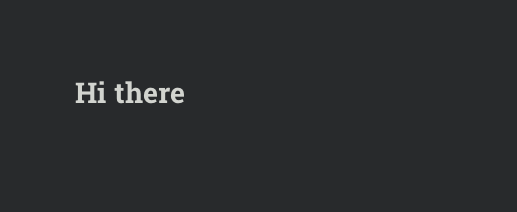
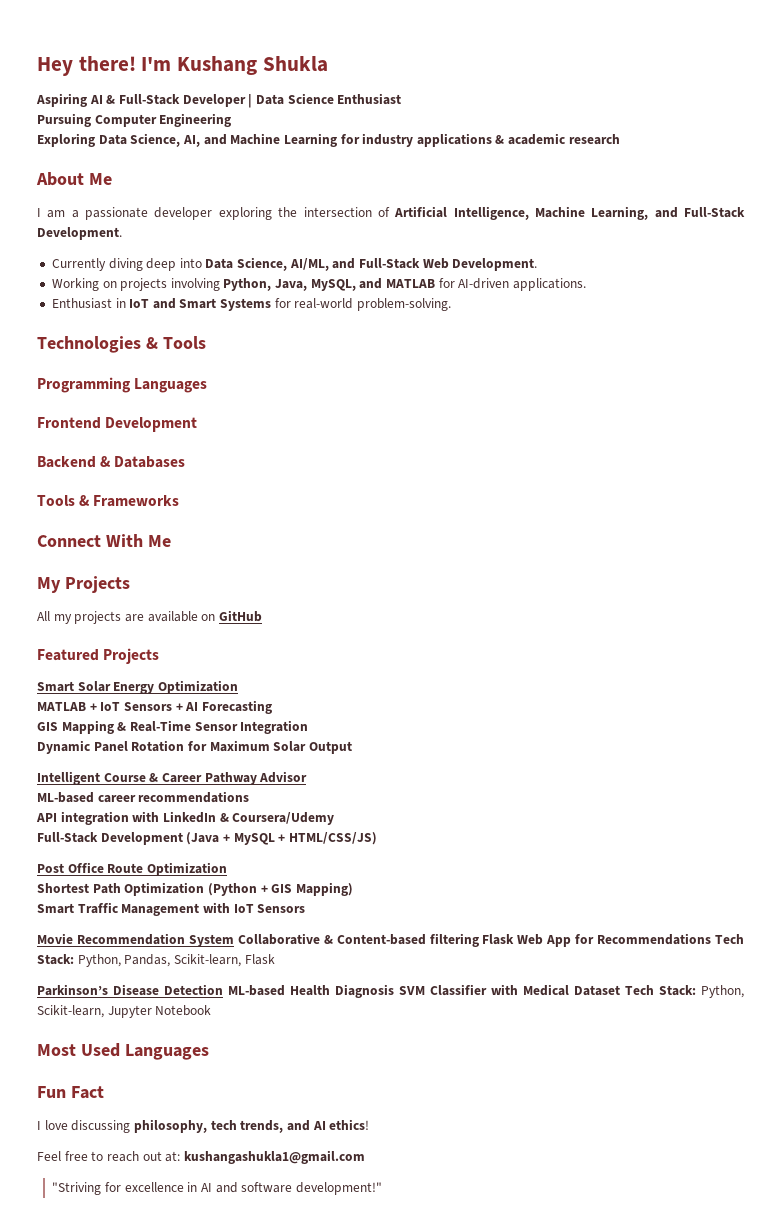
- Hi there
+ Hey there! I'm Kushang Shukla
+ Aspiring AI & Full-Stack Developer | Data Science Enthusiast
+ Pursuing Computer Engineering
+ Exploring Data Science, AI, and Machine Learning for industry applications & academic research
+ About Me
+ I am a passionate developer exploring the intersection of Artificial Intelligence, Machine Learning, and Full-Stack Development.
+ Currently diving deep into Data Science, AI/ML, and Full-Stack Web Development.
+ Working on projects involving Python, Java, MySQL, and MATLAB for AI-driven applications.
+ Enthusiast in IoT and Smart Systems for real-world problem-solving.
+ Technologies & Tools
+ Programming Languages
+ Frontend Development
+ Backend & Databases
+ Tools & Frameworks
+ Connect With Me
+ My Projects
+ All my projects are available on GitHub
+ Featured Projects
+ Smart Solar Energy Optimization
+ MATLAB + IoT Sensors + AI Forecasting
+ GIS Mapping & Real-Time Sensor Integration
+ Dynamic Panel Rotation for Maximum Solar Output
+ Intelligent Course & Career Pathway Advisor
+ ML-based career recommendations
+ API integration with LinkedIn & Coursera/Udemy
+ Full-Stack Development (Java + MySQL + HTML/CSS/JS)
+ Post Office Route Optimization
+ Shortest Path Optimization (Python + GIS Mapping)
+ Smart Traffic Management with IoT Sensors
+ Movie Recommendation System Collaborative & Content-based filtering Flask Web App for Recommendations Tech Stack: Python, Pandas, Scikit-learn, Flask
+ Parkinson’s Disease Detection ML-based Health Diagnosis SVM Classifier with Medical Dataset Tech Stack: Python, Scikit-learn, Jupyter Notebook
+ Most Used Languages
+ Fun Fact
+ I love discussing philosophy, tech trends, and AI ethics!
+ Feel free to reach out at: kushangashukla1@gmail.com
+ "Striving for excellence in AI and software development!"

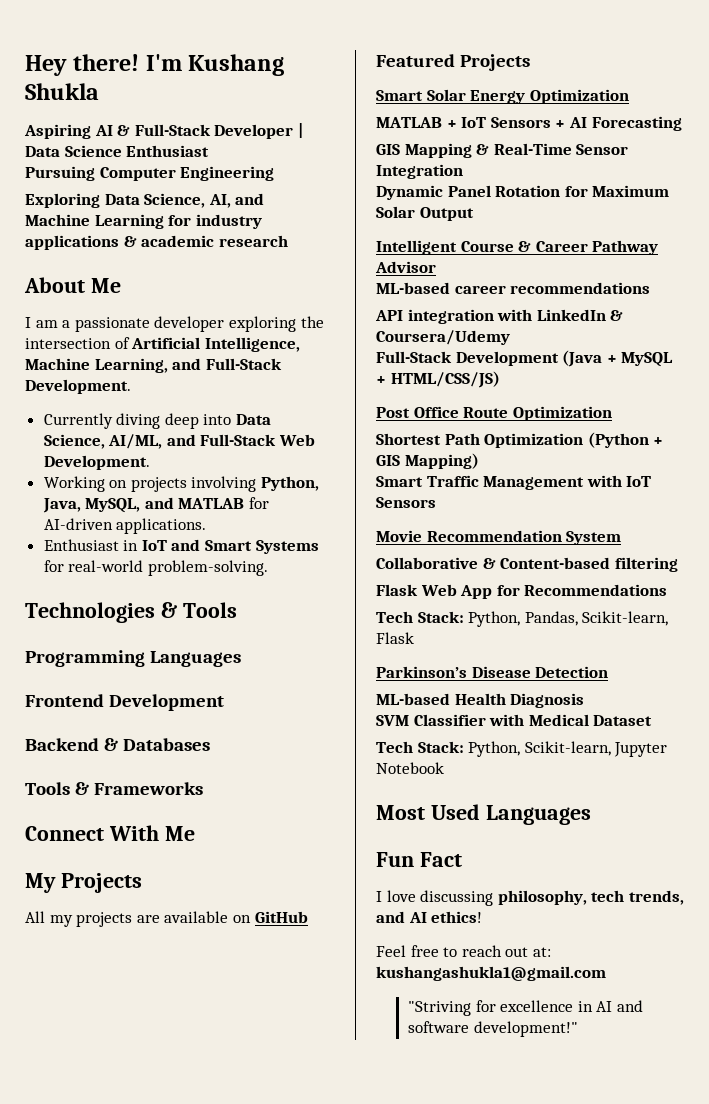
- Movie Recommendation System Collaborative & Content-based filtering Flask Web App for Recommendations Tech Stack: Python, Pandas, Scikit-learn, Flask
+ Movie Recommendation System
+ Collaborative & Content-based filtering
+ Flask Web App for Recommendations
+ Tech Stack: Python, Pandas, Scikit-learn, Flask
- Parkinson’s Disease Detection ML-based Health Diagnosis SVM Classifier with Medical Dataset Tech Stack: Python, Scikit-learn, Jupyter Notebook
+ Parkinson’s Disease Detection
+ ML-based Health Diagnosis
+ SVM Classifier with Medical Dataset
+ Tech Stack: Python, Scikit-learn, Jupyter Notebook

